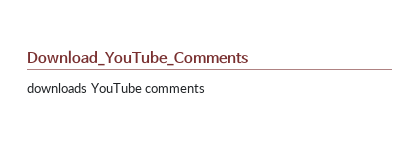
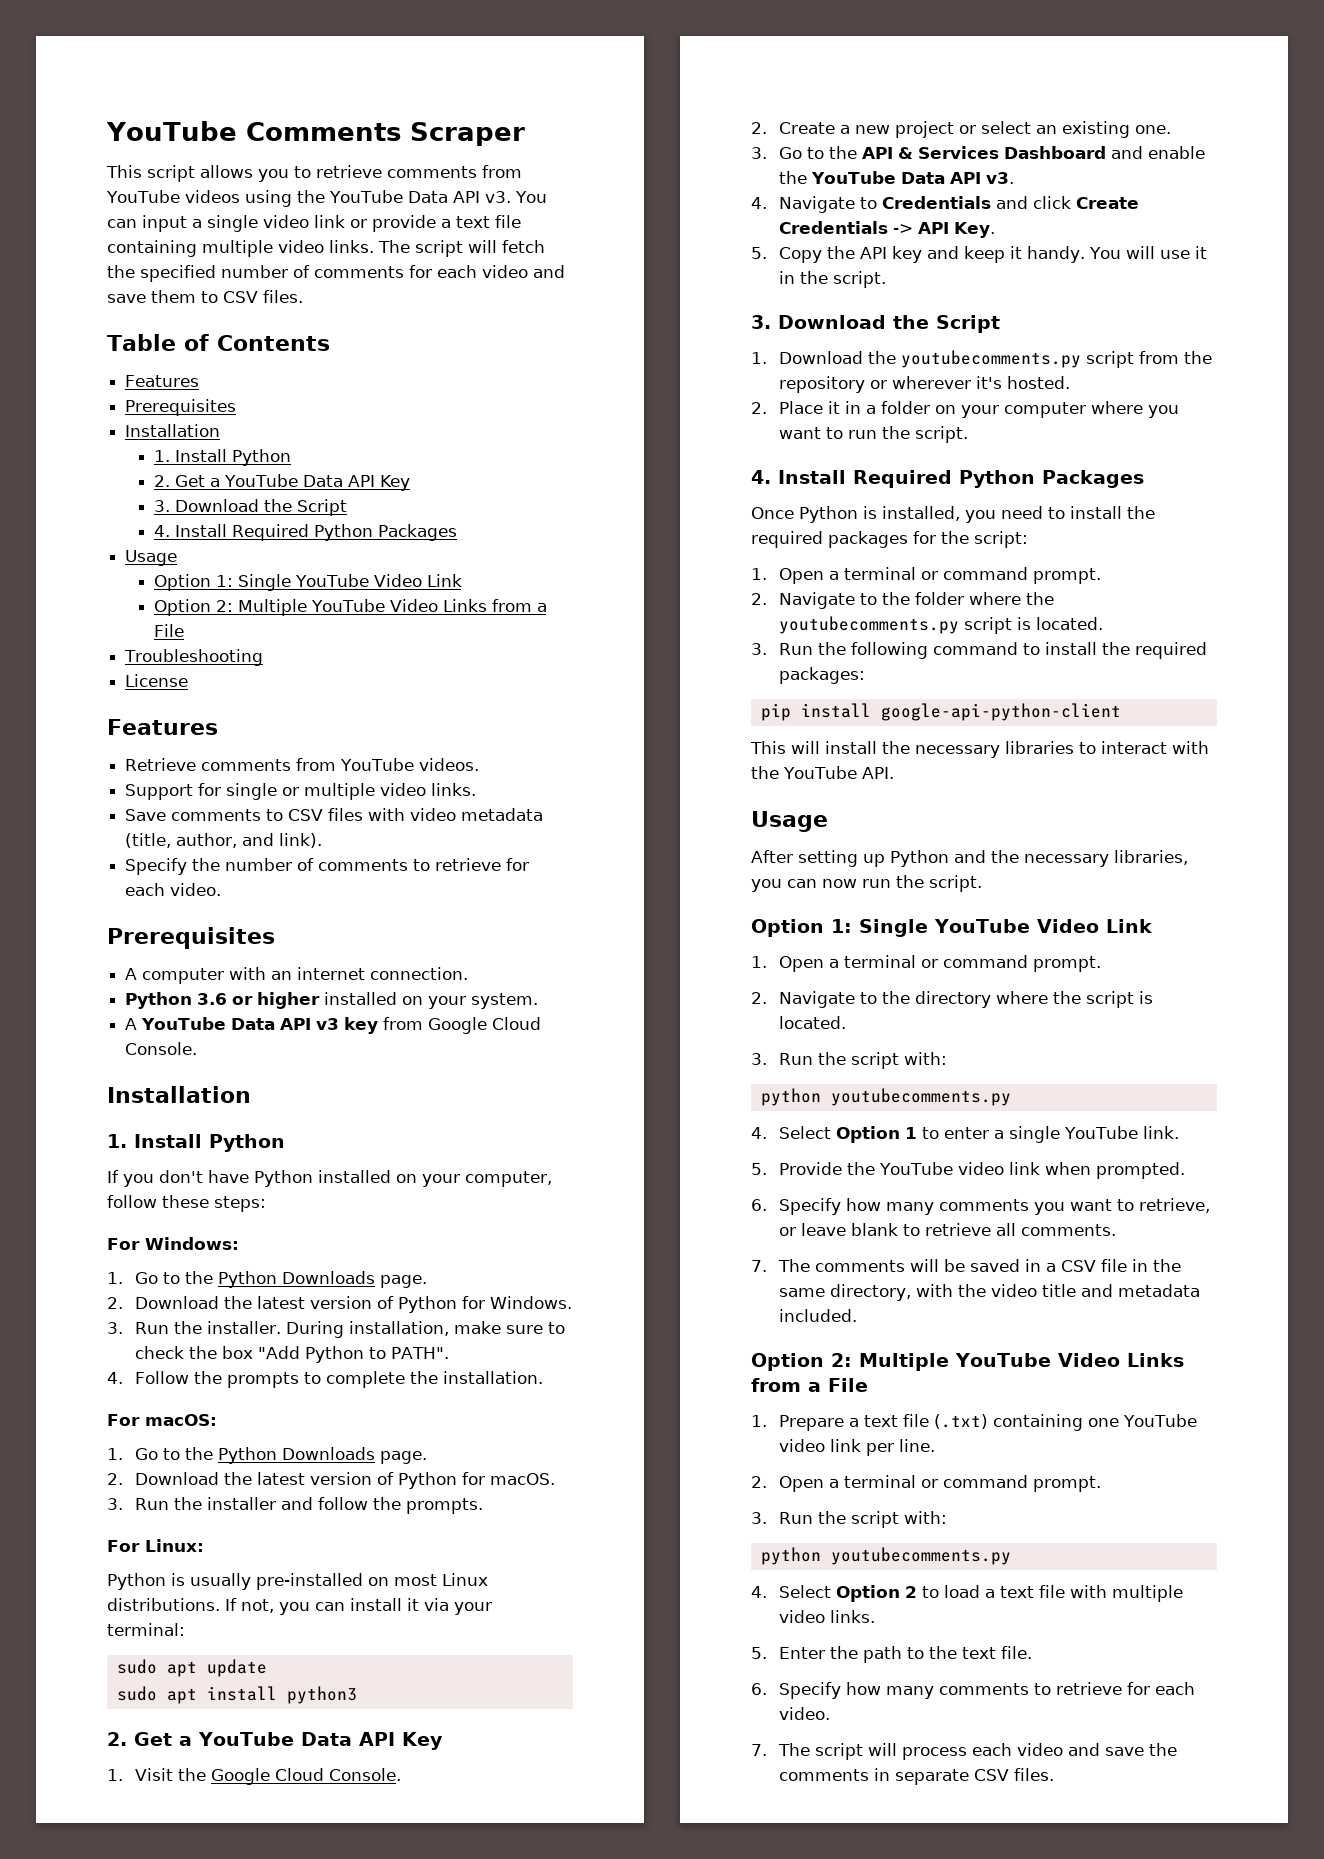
- Download_YouTube_Comments
- downloads YouTube comments
+ YouTube Comments Scraper
+ This script allows you to retrieve comments from YouTube videos using the YouTube Data API v3. You can input a single video link or provide a text file containing multiple video links. The script will fetch the specified number of comments for each video and save them to CSV files.
+ Table of Contents
+ Features
+ Prerequisites
+ Installation
+ 1. Install Python
+ 2. Get a YouTube Data API Key
+ 3. Download the Script
+ 4. Install Required Python Packages
+ Usage
+ Option 1: Single YouTube Video Link
+ Option 2: Multiple YouTube Video Links from a File
+ Troubleshooting
+ License
+ Features
+ Retrieve comments from YouTube videos.
+ Support for single or multiple video links.
+ Save comments to CSV files with video metadata (title, author, and link).
+ Specify the number of comments to retrieve for each video.
+ Prerequisites
+ A computer with an internet connection.
+ Python 3.6 or higher installed on your system.
+ A YouTube Data API v3 key from Google Cloud Console.
+ Installation
+ 1. Install Python
+ If you don't have Python installed on your computer, follow these steps:
+ For Windows:
+ 1. Go to the Python Downloads page.
+ 2. Download the latest version of Python for Windows.
+ 3. Run the installer. During installation, make sure to check the box "Add Python to PATH".
+ 4. Follow the prompts to complete the installation.
+ For macOS:
+ 1. Go to the Python Downloads page.
+ 2. Download the latest version of Python for macOS.
+ 3. Run the installer and follow the prompts.
+ For Linux:
+ Python is usually pre-installed on most Linux distributions. If not, you can install it via your terminal:
+ sudo apt update
+ sudo apt install python3
+ 2. Get a YouTube Data API Key
+ 1. Visit the Google Cloud Console.
+ 2. Create a new project or select an existing one.
+ 3. Go to the API & Services Dashboard and enable the YouTube Data API v3.
+ 4. Navigate to Credentials and click Create Credentials -> API Key.
+ 5. Copy the API key and keep it handy. You will use it in the script.
+ 3. Download the Script
+ 1. Download the youtubecomments.py script from the repository or wherever it's hosted.
+ 2. Place it in a folder on your computer where you want to run the script.
+ 4. Install Required Python Packages
+ Once Python is installed, you need to install the required packages for the script:
+ 1. Open a terminal or command prompt.
+ 2. Navigate to the folder where the youtubecomments.py script is located.
+ 3. Run the following command to install the required packages:
+ pip install google-api-python-client
+ This will install the necessary libraries to interact with the YouTube API.
+ Usage
+ After setting up Python and the necessary libraries, you can now run the script.
+ Option 1: Single YouTube Video Link
+ 1. Open a terminal or command prompt.
+ 2. Navigate to the directory where the script is located.
+ 3. Run the script with:
+ python youtubecomments.py
+ 4. Select Option 1 to enter a single YouTube link.
+ 5. Provide the YouTube video link when prompted.
+ 6. Specify how many comments you want to retrieve, or leave blank to retrieve all comments.
+ 7. The comments will be saved in a CSV file in the same directory, with the video title and metadata included.
+ Option 2: Multiple YouTube Video Links from a File
+ 1. Prepare a text file (.txt) containing one YouTube video link per line.
+ 2. Open a terminal or command prompt.
+ 3. Run the script with:
+ python youtubecomments.py
+ 4. Select Option 2 to load a text file with multiple video links.
+ 5. Enter the path to the text file.
+ 6. Specify how many comments to retrieve for each video.
+ 7. The script will process each video and save the comments in separate CSV files.

